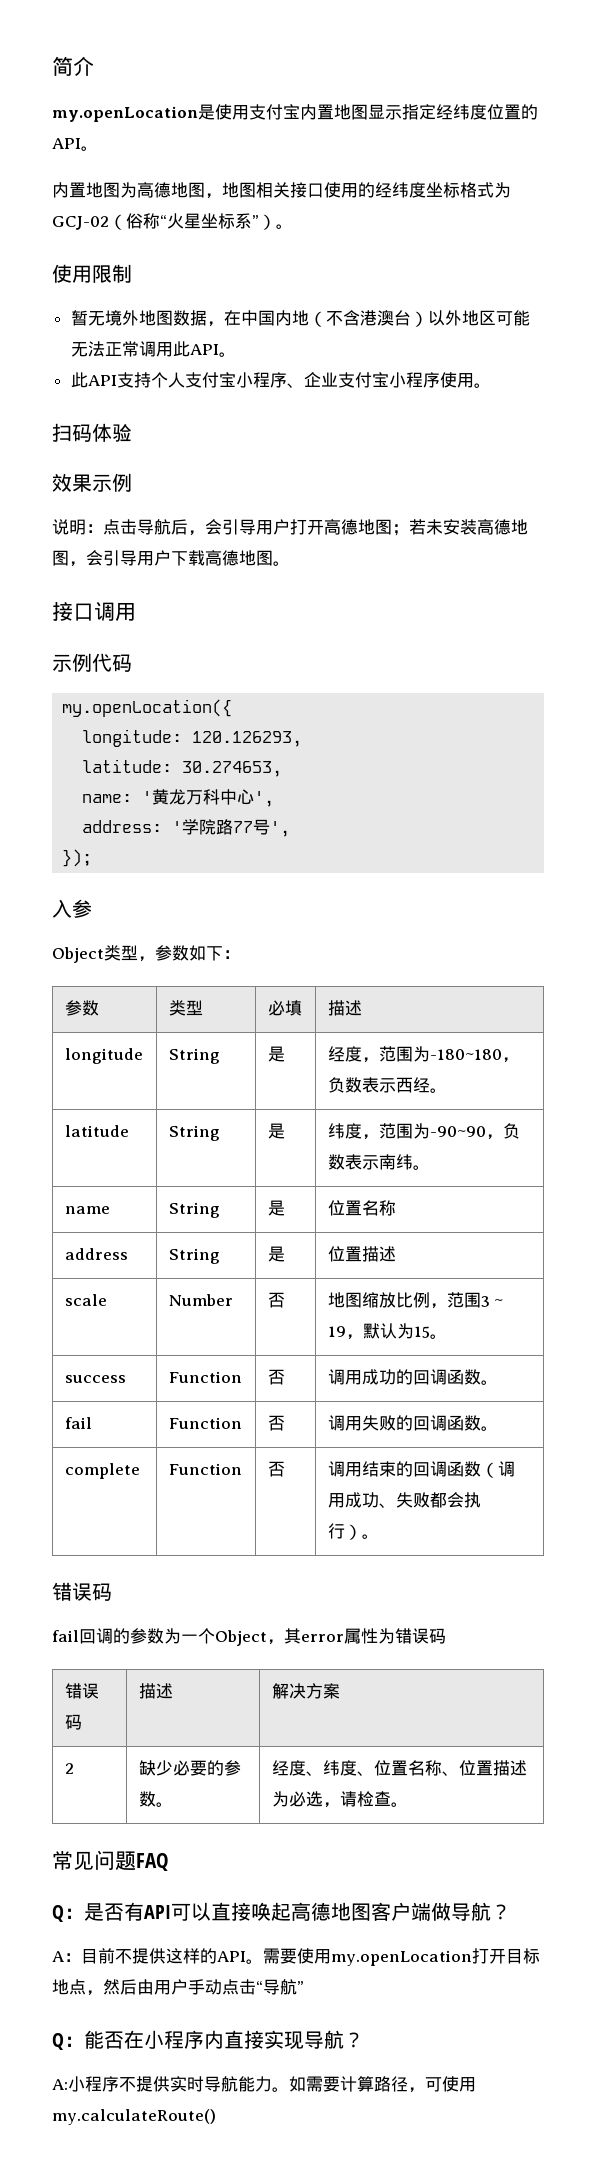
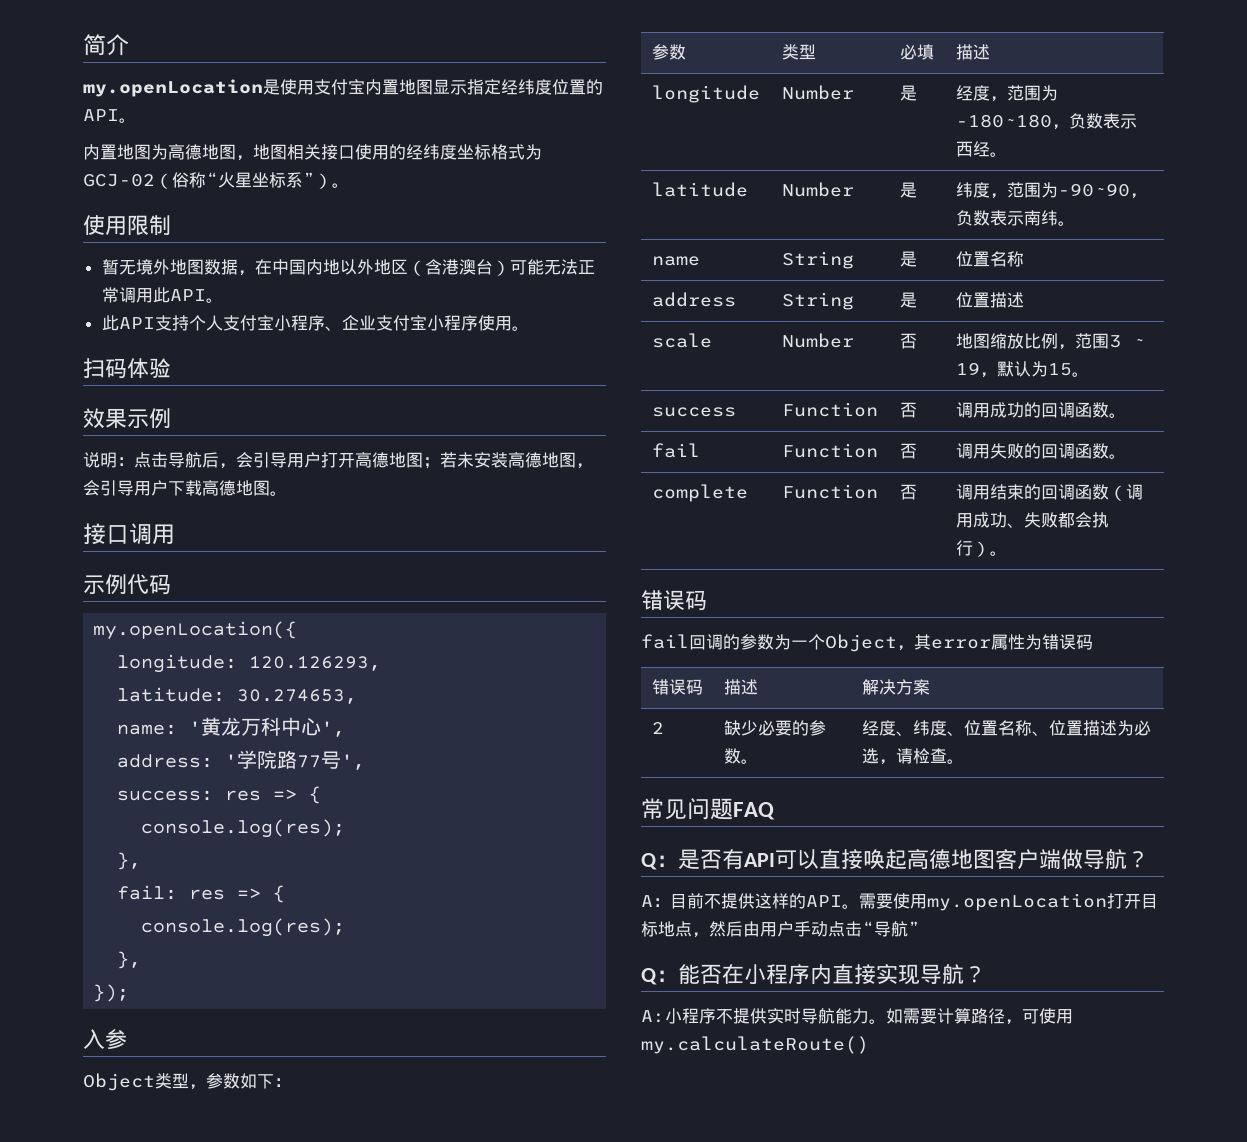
- 暂无境外地图数据，在中国内地（不含港澳台）以外地区可能无法正常调用此API。
+ 暂无境外地图数据，在中国内地以外地区（含港澳台）可能无法正常调用此API。
+ success: res => {
+ console.log(res);
+ },
+ fail: res => {
+ console.log(res);
+ },
- longitude | String | 是 | 经度，范围为-180~180，负数表示西经。
+ longitude | Number | 是 | 经度，范围为-180~180，负数表示西经。
- latitude | String | 是 | 纬度，范围为-90~90，负数表示南纬。
+ latitude | Number | 是 | 纬度，范围为-90~90，负数表示南纬。

